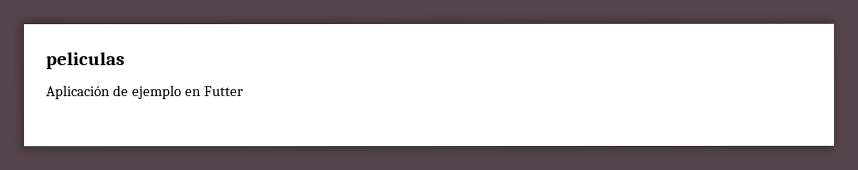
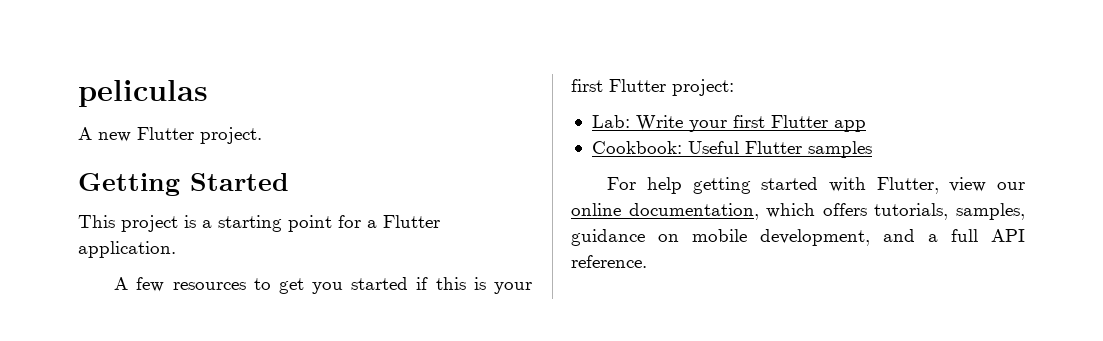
- Aplicación de ejemplo en Futter
+ A new Flutter project.
+ Getting Started
+ This project is a starting point for a Flutter application.
+ A few resources to get you started if this is your first Flutter project:
+ Lab: Write your first Flutter app
+ Cookbook: Useful Flutter samples
+ For help getting started with Flutter, view our online documentation, which offers tutorials, samples, guidance on mobile development, and a full API reference.

